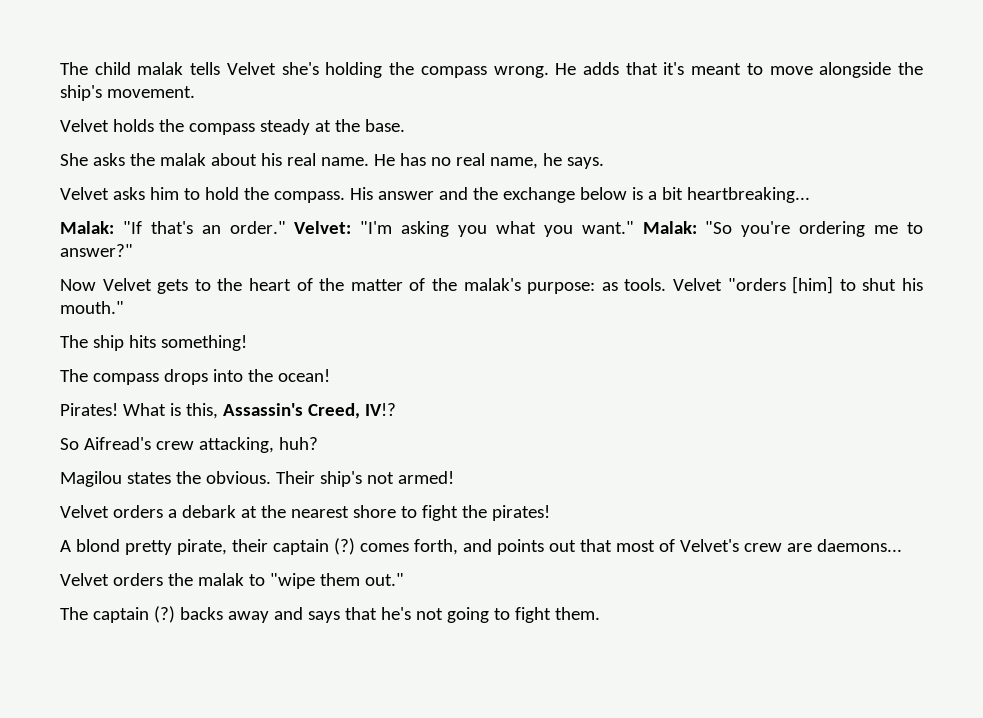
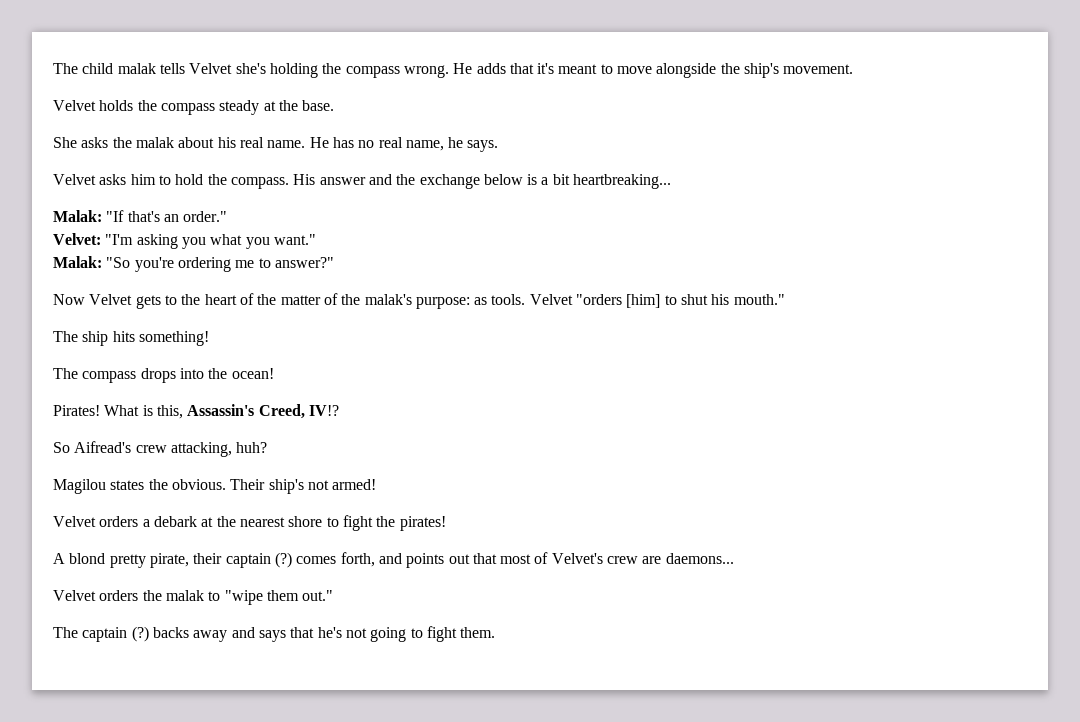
- Malak: "If that's an order." Velvet: "I'm asking you what you want." Malak: "So you're ordering me to answer?"
+ Malak: "If that's an order."
+ Velvet: "I'm asking you what you want."
+ Malak: "So you're ordering me to answer?"

